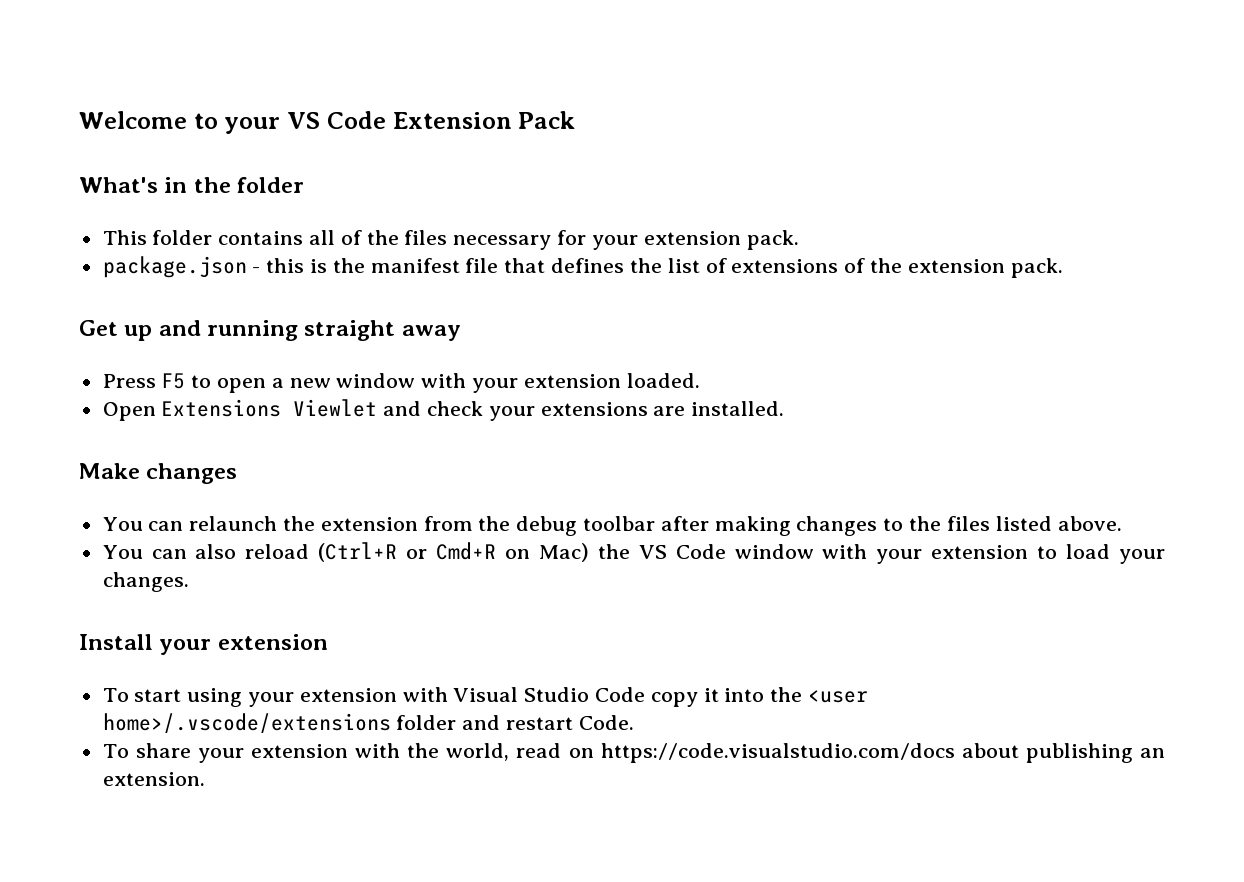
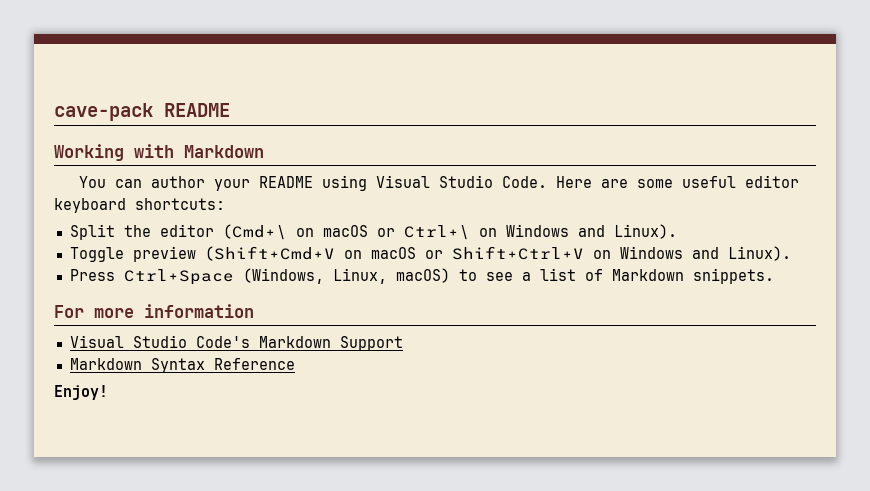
- Welcome to your VS Code Extension Pack
- What's in the folder
- This folder contains all of the files necessary for your extension pack.
- package.json - this is the manifest file that defines the list of extensions of the extension pack.
- Get up and running straight away
- Press F5 to open a new window with your extension loaded.
- Open Extensions Viewlet and check your extensions are installed.
- Make changes
- You can relaunch the extension from the debug toolbar after making changes to the files listed above.
- You can also reload (Ctrl+R or Cmd+R on Mac) the VS Code window with your extension to load your changes.
- Install your extension
- To start using your extension with Visual Studio Code copy it into the <user home>/.vscode/extensions folder and restart Code.
- To share your extension with the world, read on https://code.visualstudio.com/docs about publishing an extension.
+ cave-pack README
+ Working with Markdown
+ You can author your README using Visual Studio Code. Here are some useful editor keyboard shortcuts:
+ Split the editor (Cmd+\ on macOS or Ctrl+\ on Windows and Linux).
+ Toggle preview (Shift+Cmd+V on macOS or Shift+Ctrl+V on Windows and Linux).
+ Press Ctrl+Space (Windows, Linux, macOS) to see a list of Markdown snippets.
+ For more information
+ Visual Studio Code's Markdown Support
+ Markdown Syntax Reference
+ Enjoy!

